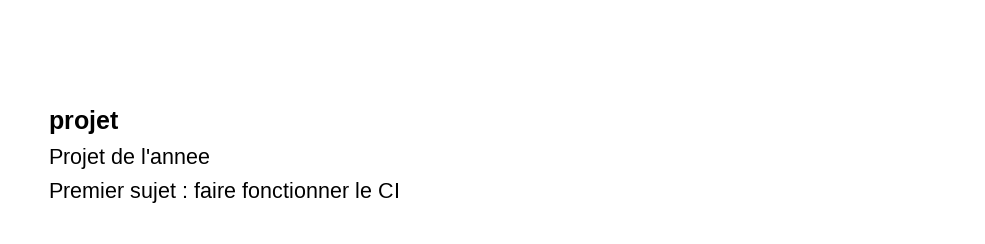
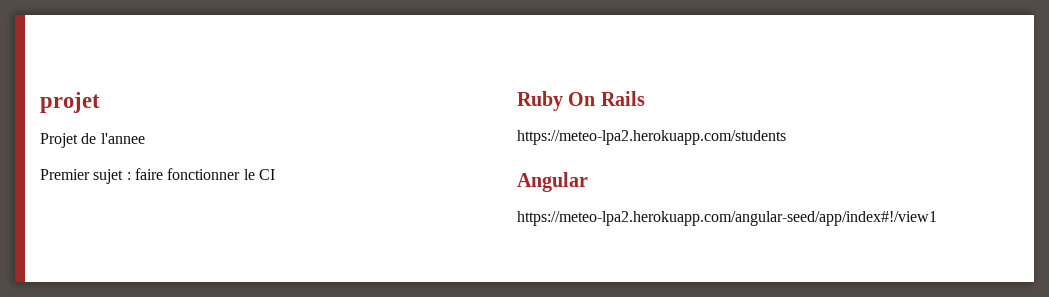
+ Ruby On Rails
+ https://meteo-lpa2.herokuapp.com/students
+ Angular
+ https://meteo-lpa2.herokuapp.com/angular-seed/app/index#!/view1

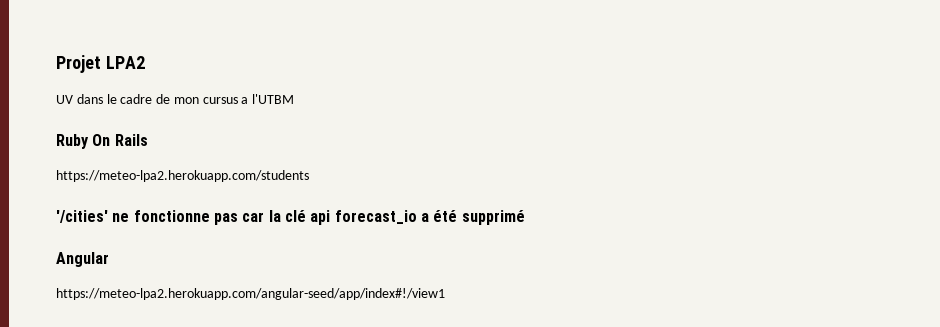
- projet
- Projet de l'annee
- Premier sujet : faire fonctionner le CI
+ Projet LPA2
+ UV dans le cadre de mon cursus a l'UTBM
  Ruby On Rails
  https://meteo-lpa2.herokuapp.com/students
+ '/cities' ne fonctionne pas car la clé api forecast_io a été supprimé

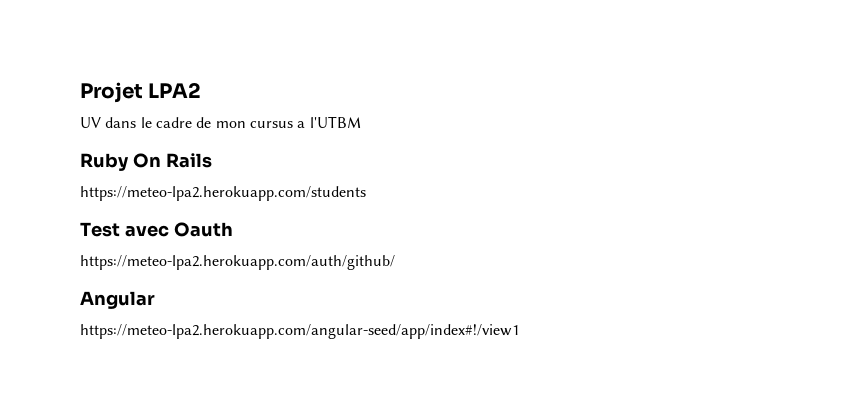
- '/cities' ne fonctionne pas car la clé api forecast_io a été supprimé
+ Test avec Oauth
+ https://meteo-lpa2.herokuapp.com/auth/github/

